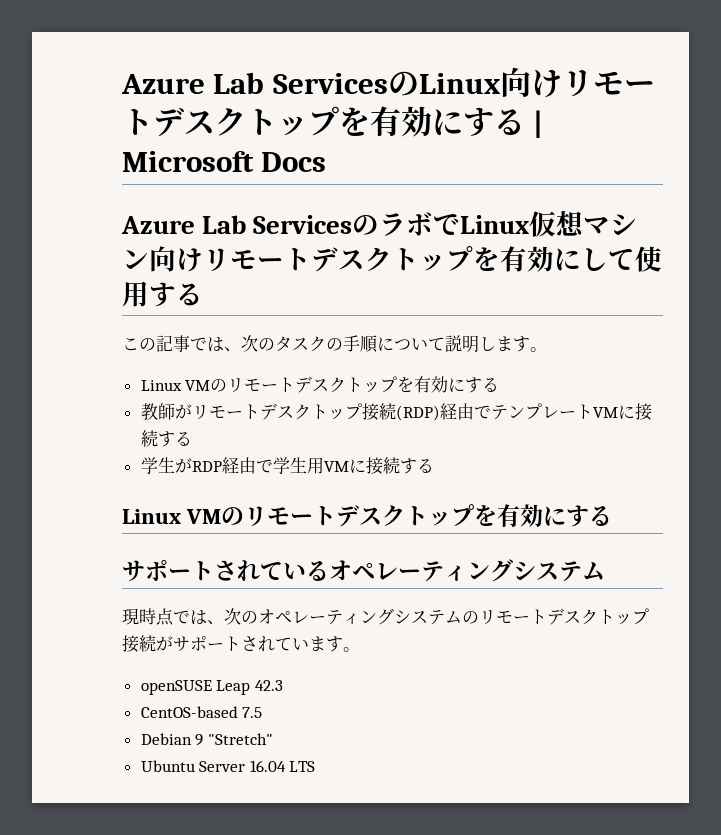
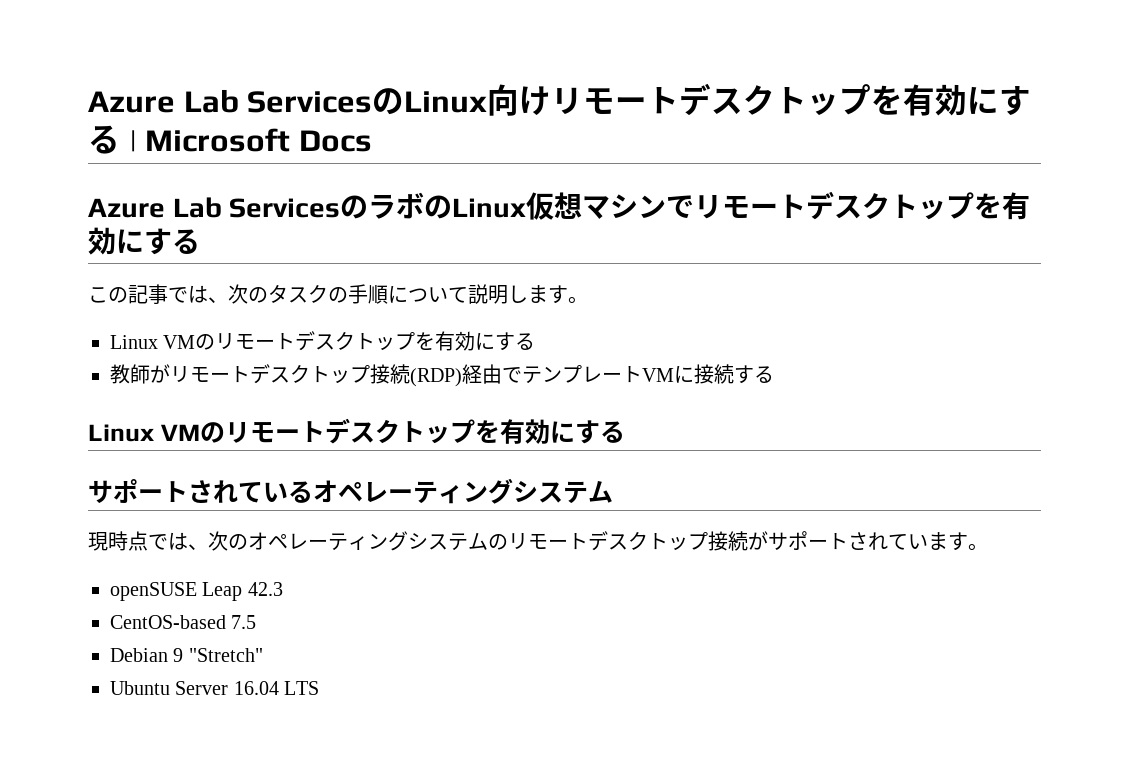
- Azure Lab ServicesのラボでLinux仮想マシン向けリモートデスクトップを有効にして使用する
+ Azure Lab ServicesのラボのLinux仮想マシンでリモートデスクトップを有効にする
- 学生がRDP経由で学生用VMに接続する

